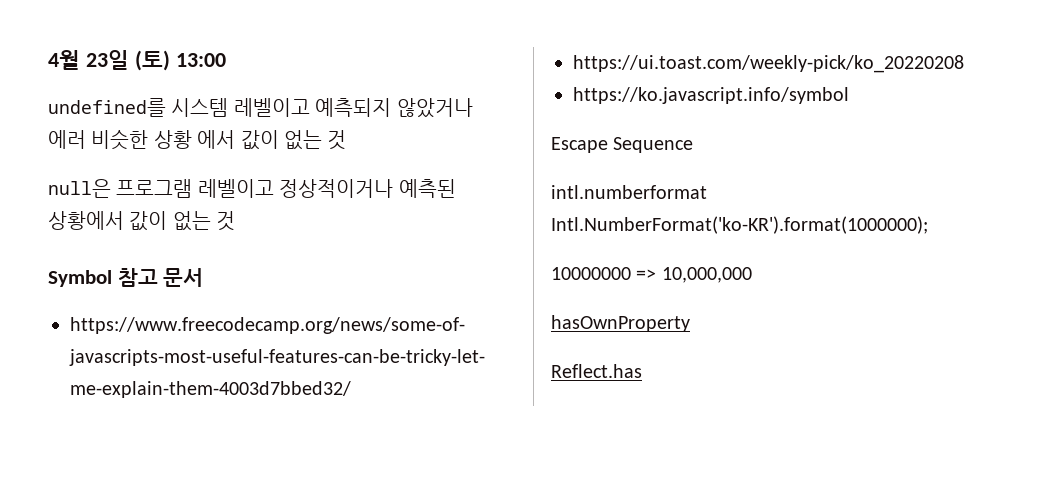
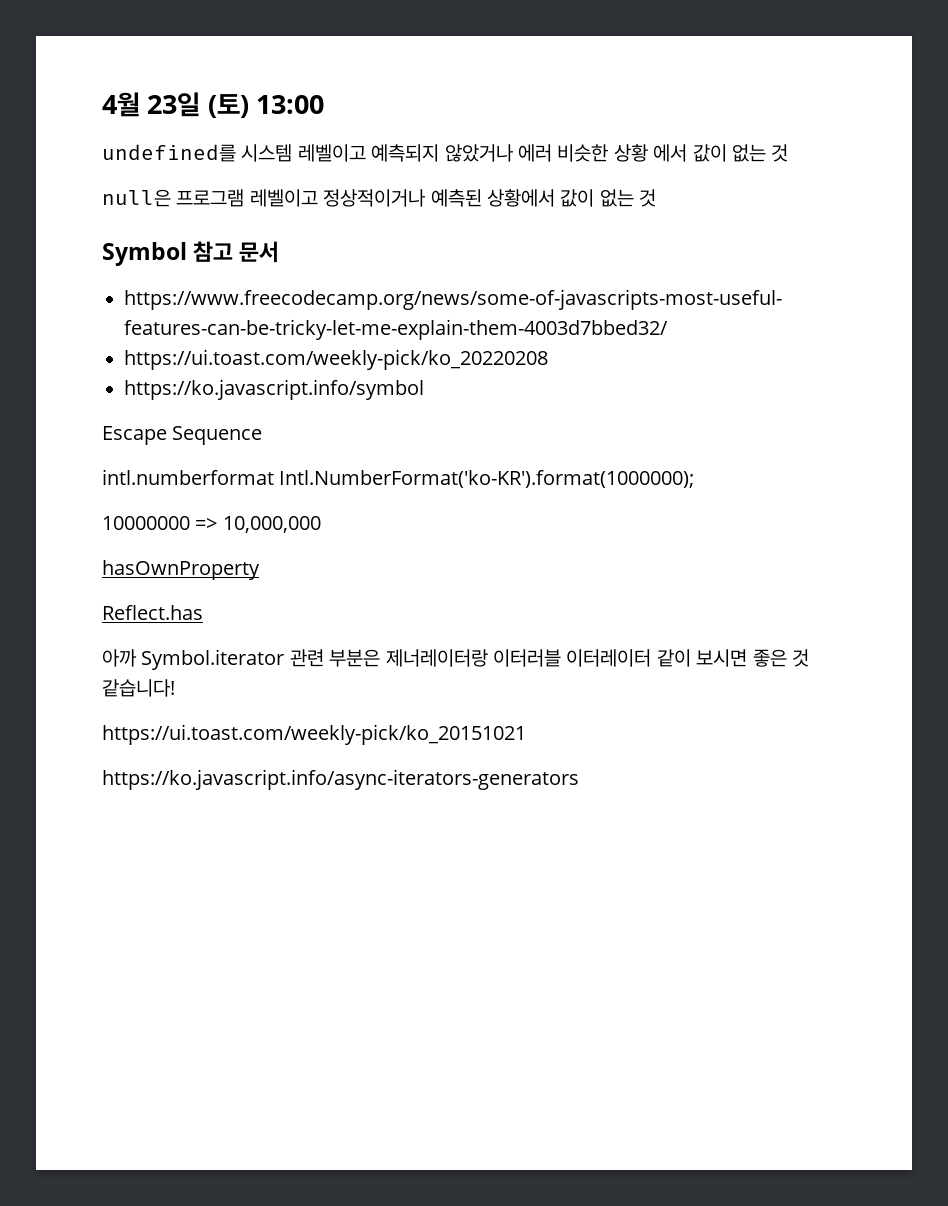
+ 아까 Symbol.iterator 관련 부분은 제너레이터랑 이터러블 이터레이터 같이 보시면 좋은 것 같습니다!
+ https://ui.toast.com/weekly-pick/ko_20151021
+ https://ko.javascript.info/async-iterators-generators

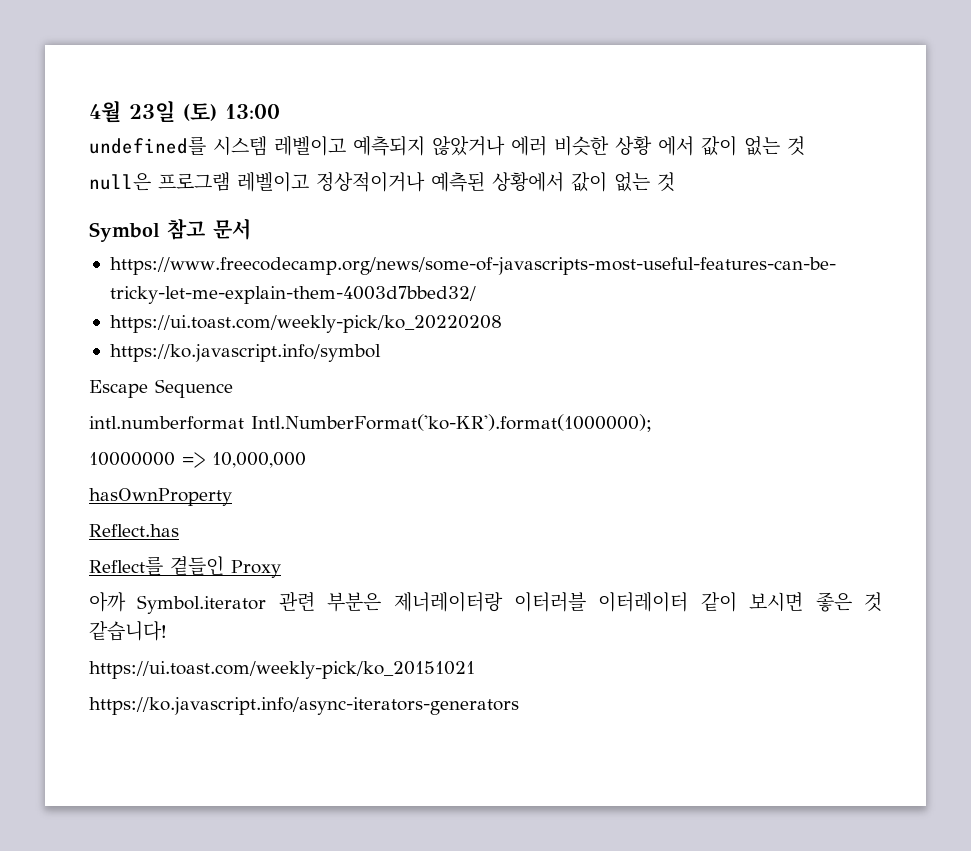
+ Reflect를 곁들인 Proxy

